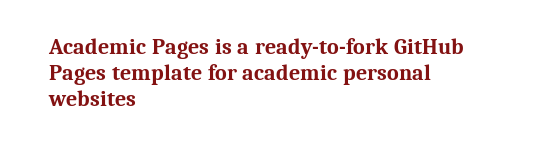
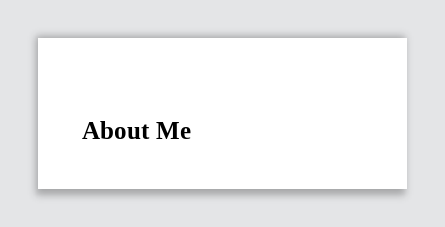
- Academic Pages is a ready-to-fork GitHub Pages template for academic personal websites
+ About Me

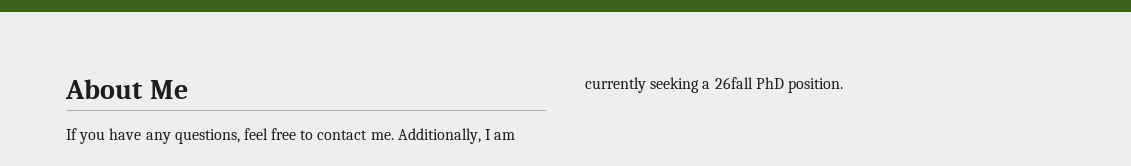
+ If you have any questions, feel free to contact me. Additionally, I am currently seeking a 26fall PhD position.

